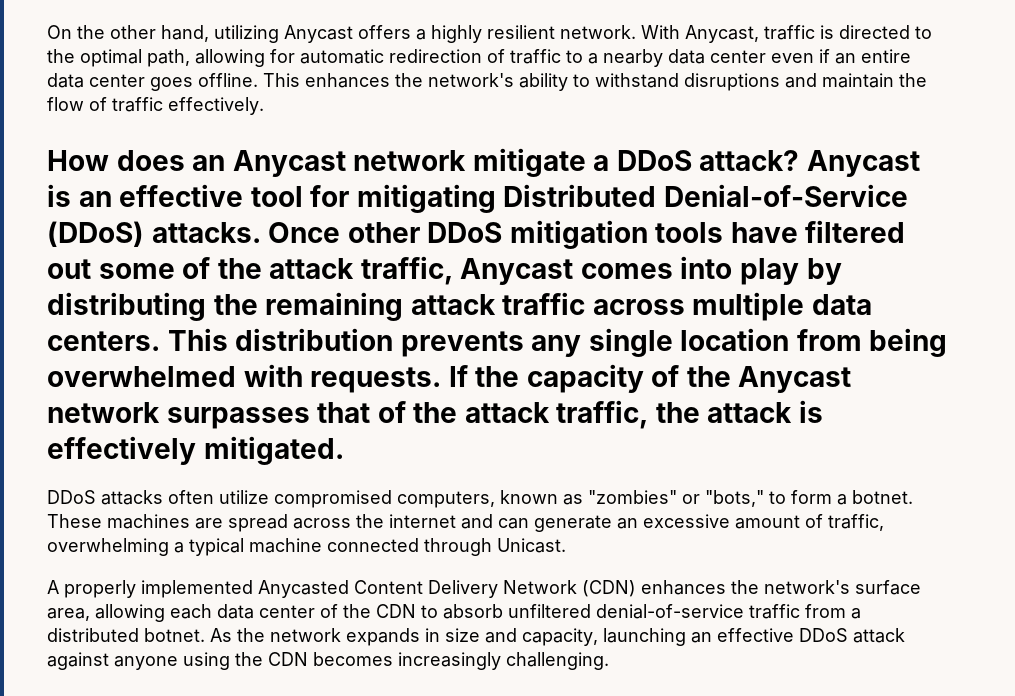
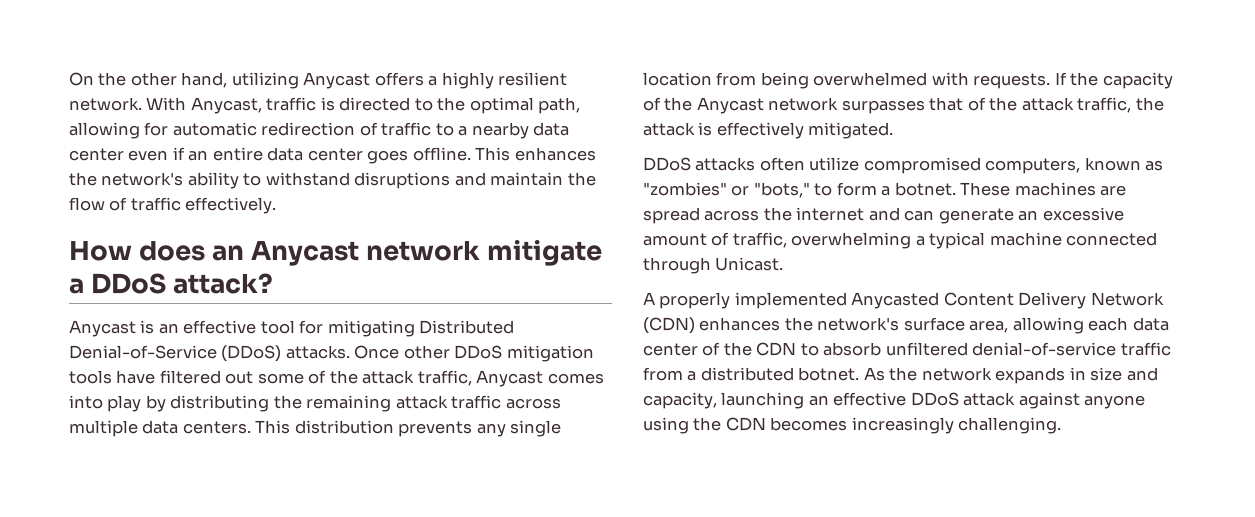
- How does an Anycast network mitigate a DDoS attack? Anycast is an effective tool for mitigating Distributed Denial-of-Service (DDoS) attacks.
+ How does an Anycast network mitigate a DDoS attack?
+ Anycast is an effective tool for mitigating Distributed Denial-of-Service (DDoS) attacks.

